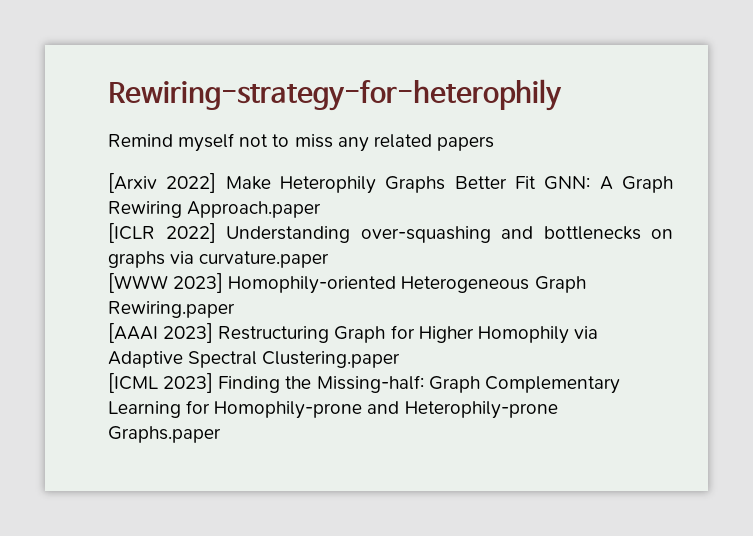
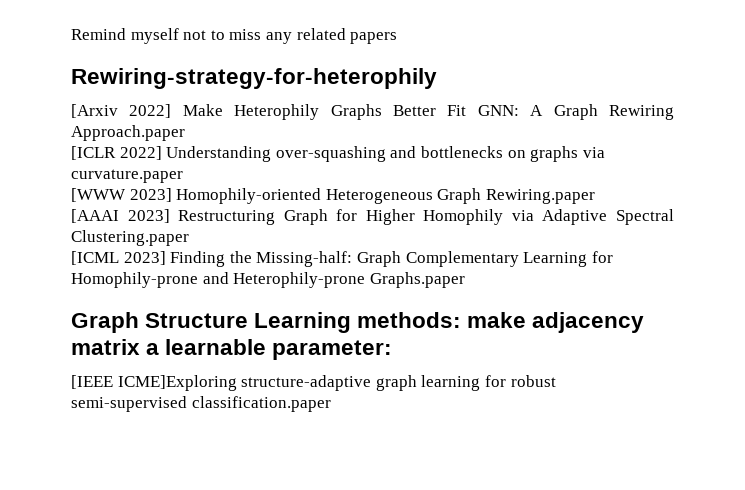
- Rewiring-strategy-for-heterophily
+ Rewiring-strategy-for-heterophily
+ Graph Structure Learning methods: make adjacency matrix a learnable parameter:
+ [IEEE ICME]Exploring structure-adaptive graph learning for robust semi-supervised classification.paper

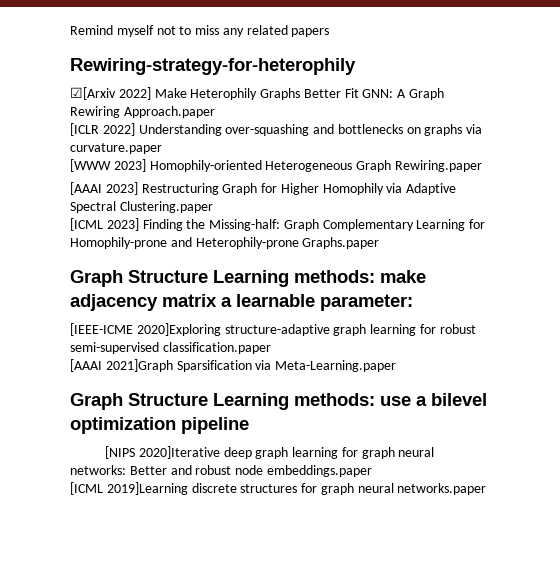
- [Arxiv 2022] Make Heterophily Graphs Better Fit GNN: A Graph Rewiring Approach.paper
+ ☑[Arxiv 2022] Make Heterophily Graphs Better Fit GNN: A Graph Rewiring Approach.paper
- [IEEE ICME]Exploring structure-adaptive graph learning for robust semi-supervised classification.paper
+ [IEEE-ICME 2020]Exploring structure-adaptive graph learning for robust semi-supervised classification.paper
+ [AAAI 2021]Graph Sparsification via Meta-Learning.paper
+ Graph Structure Learning methods: use a bilevel optimization pipeline
+ [NIPS 2020]Iterative deep graph learning for graph neural networks: Better and robust node embeddings.paper
+ [ICML 2019]Learning discrete structures for graph neural networks.paper

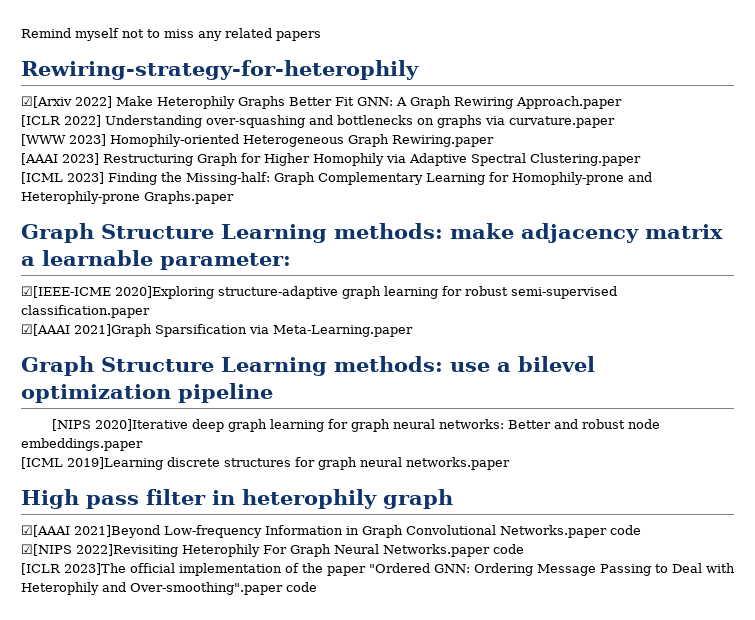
- [IEEE-ICME 2020]Exploring structure-adaptive graph learning for robust semi-supervised classification.paper
+ ☑[IEEE-ICME 2020]Exploring structure-adaptive graph learning for robust semi-supervised classification.paper
- [AAAI 2021]Graph Sparsification via Meta-Learning.paper
+ ☑[AAAI 2021]Graph Sparsification via Meta-Learning.paper
+ High pass filter in heterophily graph
+ ☑[AAAI 2021]Beyond Low-frequency Information in Graph Convolutional Networks.paper code
+ ☑[NIPS 2022]Revisiting Heterophily For Graph Neural Networks.paper code
+ [ICLR 2023]The official implementation of the paper "Ordered GNN: Ordering Message Passing to Deal with Heterophily and Over-smoothing".paper code

